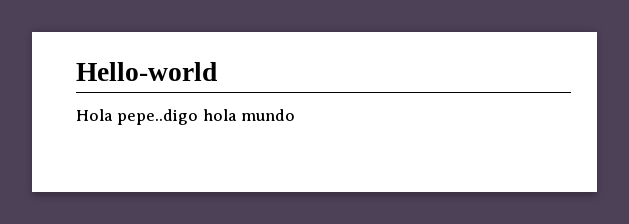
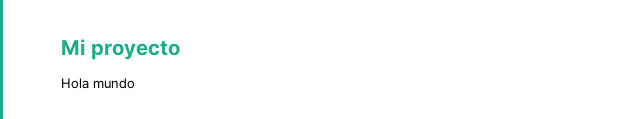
- Hello-world
+ Mi proyecto
- Hola pepe..digo hola mundo
+ Hola mundo

